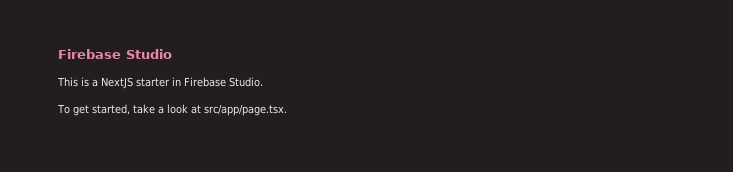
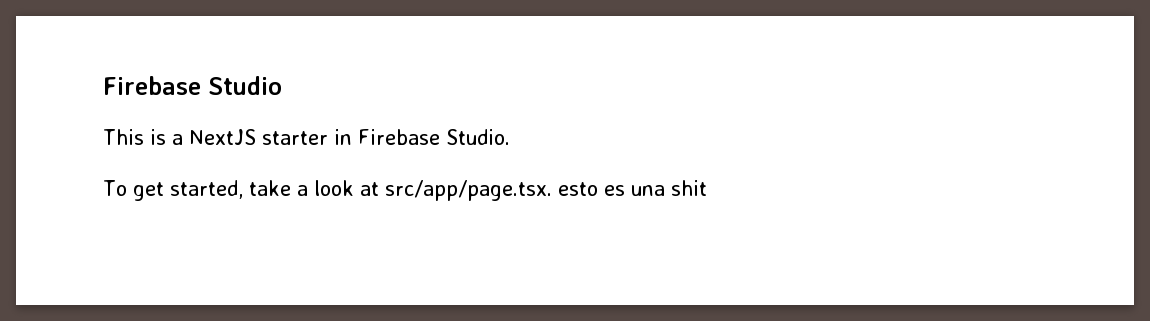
- To get started, take a look at src/app/page.tsx.
+ To get started, take a look at src/app/page.tsx. esto es una shit

